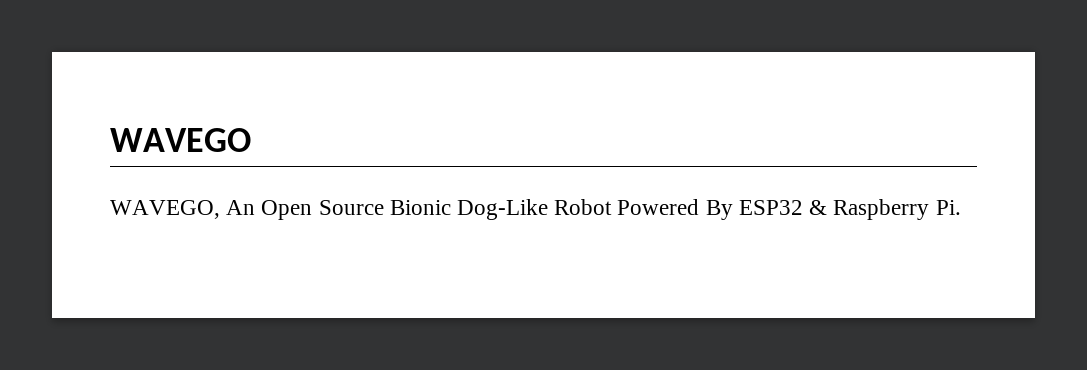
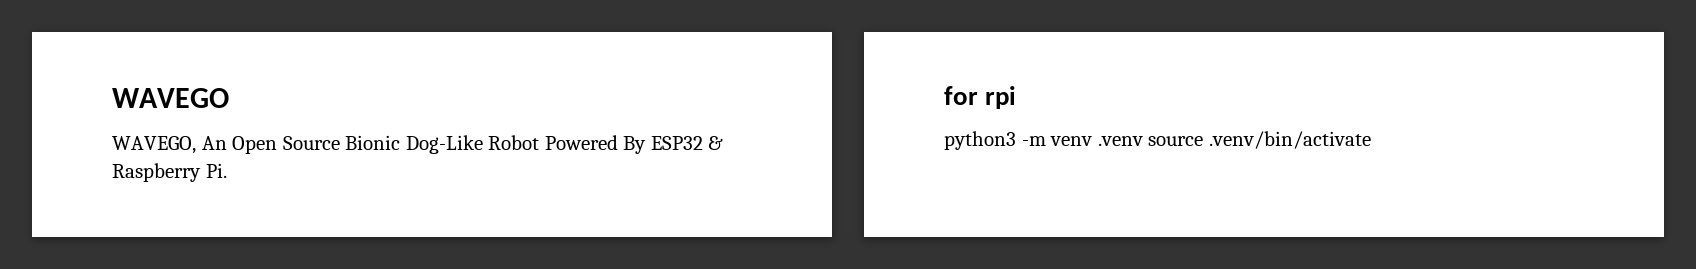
+ for rpi
+ python3 -m venv .venv source .venv/bin/activate

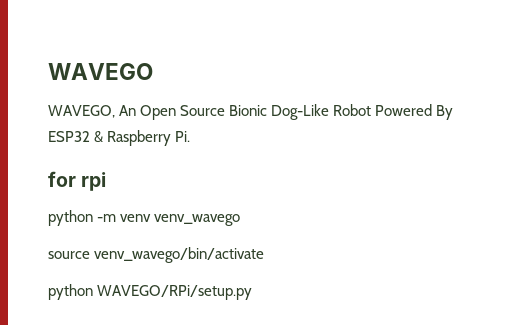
- python3 -m venv .venv source .venv/bin/activate
+ python -m venv venv_wavego
+ source venv_wavego/bin/activate
+ python WAVEGO/RPi/setup.py

